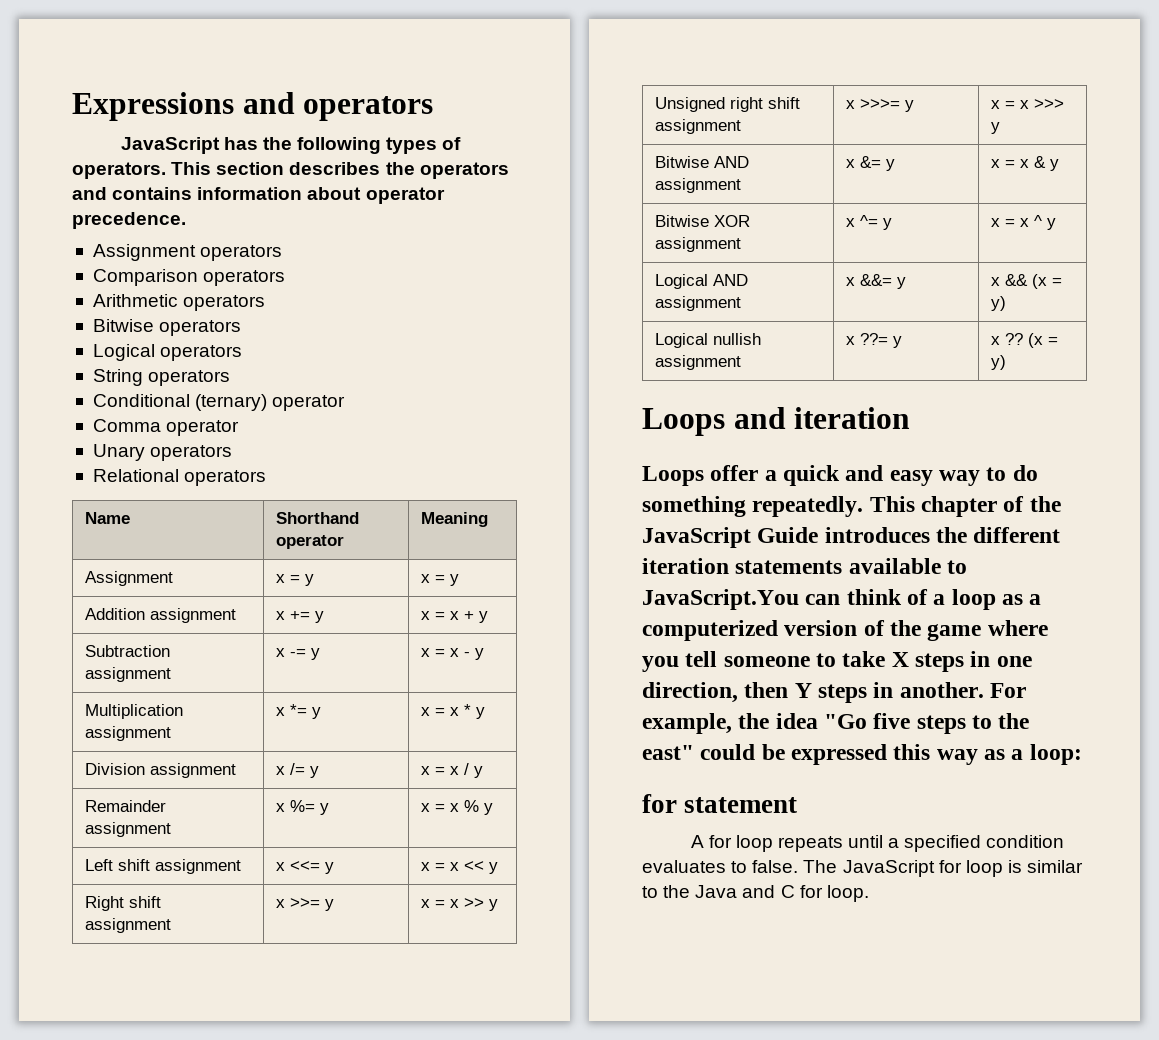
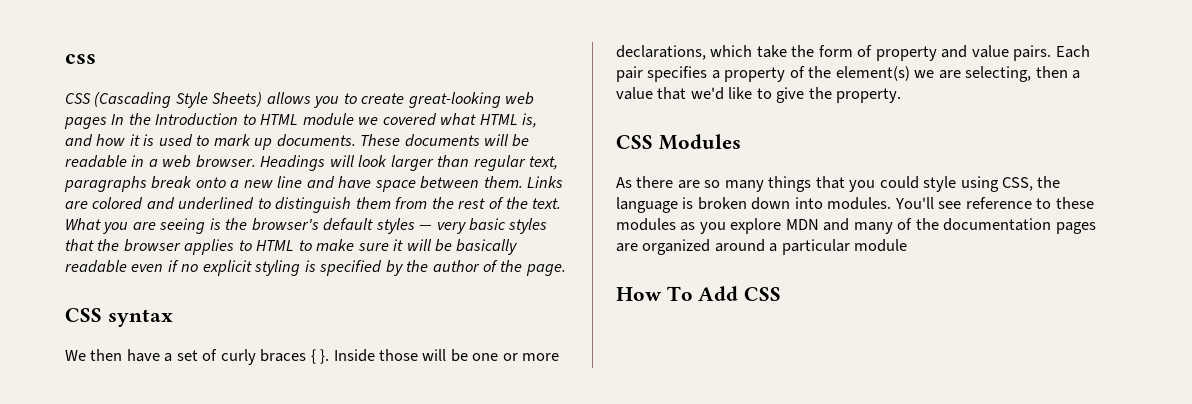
- Expressions and operators
- JavaScript has the following types of operators. This section describes the operators and contains information about operator precedence.
- Assignment operators
- Comparison operators
- Arithmetic operators
- Bitwise operators
- Logical operators
- String operators
- Conditional (ternary) operator
- Comma operator
- Unary operators
- Relational operators
- Name | Shorthand operator | Meaning
- Assignment | x = y | x = y
- Addition assignment | x += y | x = x + y
- Subtraction assignment | x -= y | x = x - y
- Multiplication assignment | x *= y | x = x * y
- Division assignment | x /= y | x = x / y
- Remainder assignment | x %= y | x = x % y
- Left shift assignment | x <<= y | x = x << y
- Right shift assignment | x >>= y | x = x >> y
- Unsigned right shift assignment | x >>>= y | x = x >>> y
- Bitwise AND assignment | x &= y | x = x & y
- Bitwise XOR assignment | x ^= y | x = x ^ y
- Logical AND assignment | x &&= y | x && (x = y)
- Logical nullish assignment | x ??= y | x ?? (x = y)
- Loops and iteration
- Loops offer a quick and easy way to do something repeatedly. This chapter of the JavaScript Guide introduces the different iteration statements available to JavaScript.You can think of a loop as a computerized version of the game where you tell someone to take X steps in one direction, then Y steps in another. For example, the idea "Go five steps to the east" could be expressed this way as a loop:
- for statement
- A for loop repeats until a specified condition evaluates to false. The JavaScript for loop is similar to the Java and C for loop.
+ css
+ CSS (Cascading Style Sheets) allows you to create great-looking web pages In the Introduction to HTML module we covered what HTML is, and how it is used to mark up documents. These documents will be readable in a web browser. Headings will look larger than regular text, paragraphs break onto a new line and have space between them. Links are colored and underlined to distinguish them from the rest of the text. What you are seeing is the browser's default styles — very basic styles that the browser applies to HTML to make sure it will be basically readable even if no explicit styling is specified by the author of the page.
+ CSS syntax
+ We then have a set of curly braces { }. Inside those will be one or more declarations, which take the form of property and value pairs. Each pair specifies a property of the element(s) we are selecting, then a value that we'd like to give the property.
+ CSS Modules
+ As there are so many things that you could style using CSS, the language is broken down into modules. You'll see reference to these modules as you explore MDN and many of the documentation pages are organized around a particular module
+ How To Add CSS

